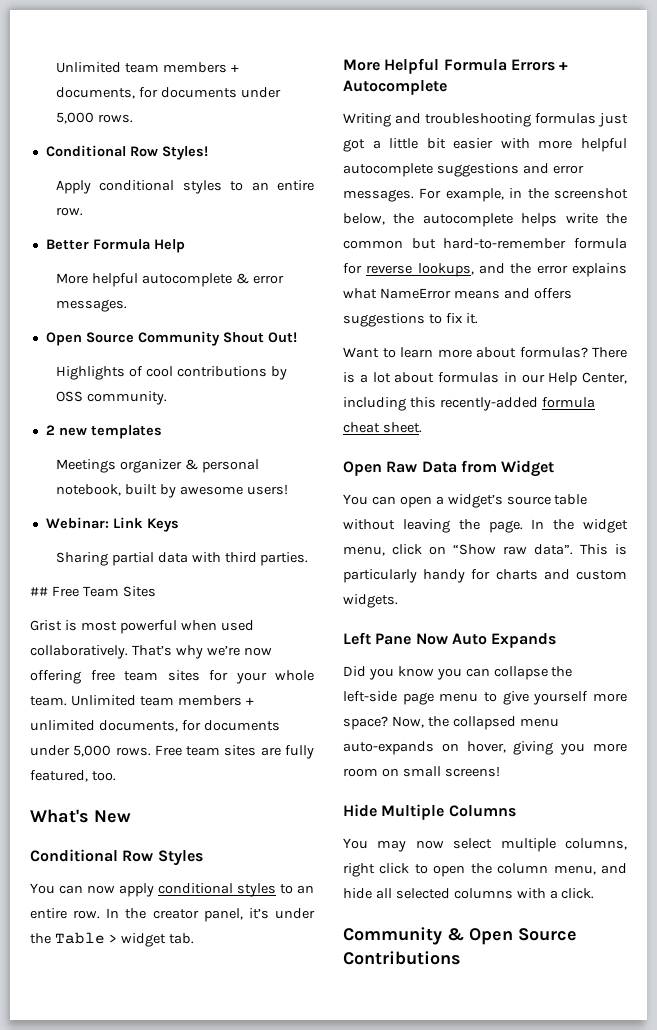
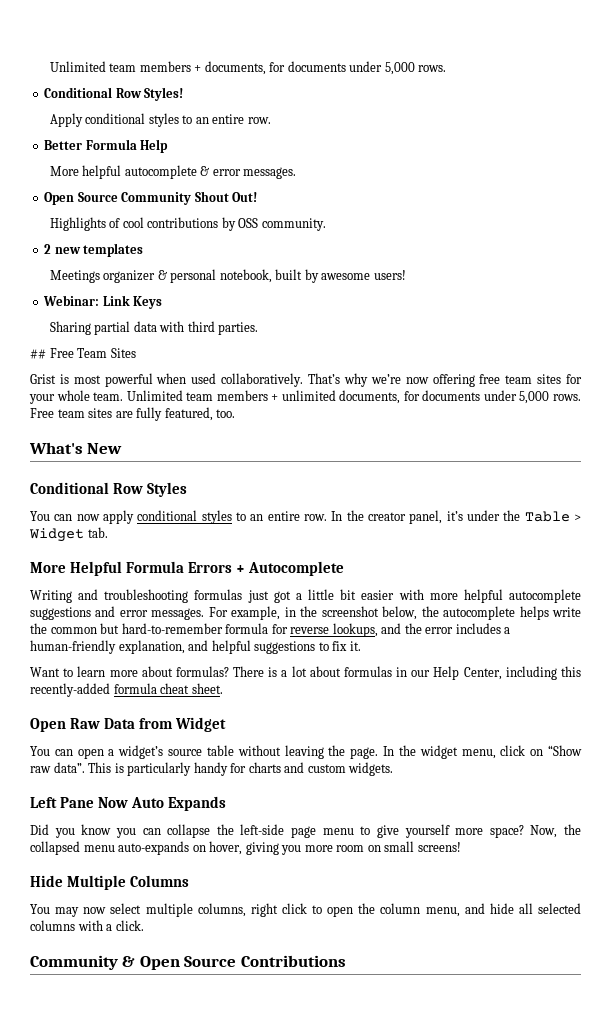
- In the creator panel, it’s under the Table > widget tab.
+ In the creator panel, it’s under the Table > Widget tab.
- For example, in the screenshot below, the autocomplete helps write the common but hard-to-remember formula for reverse lookups, and the error explains what NameError means and offers suggestions to fix it.
+ For example, in the screenshot below, the autocomplete helps write the common but hard-to-remember formula for reverse lookups, and the error includes a human-friendly explanation, and helpful suggestions to fix it.

